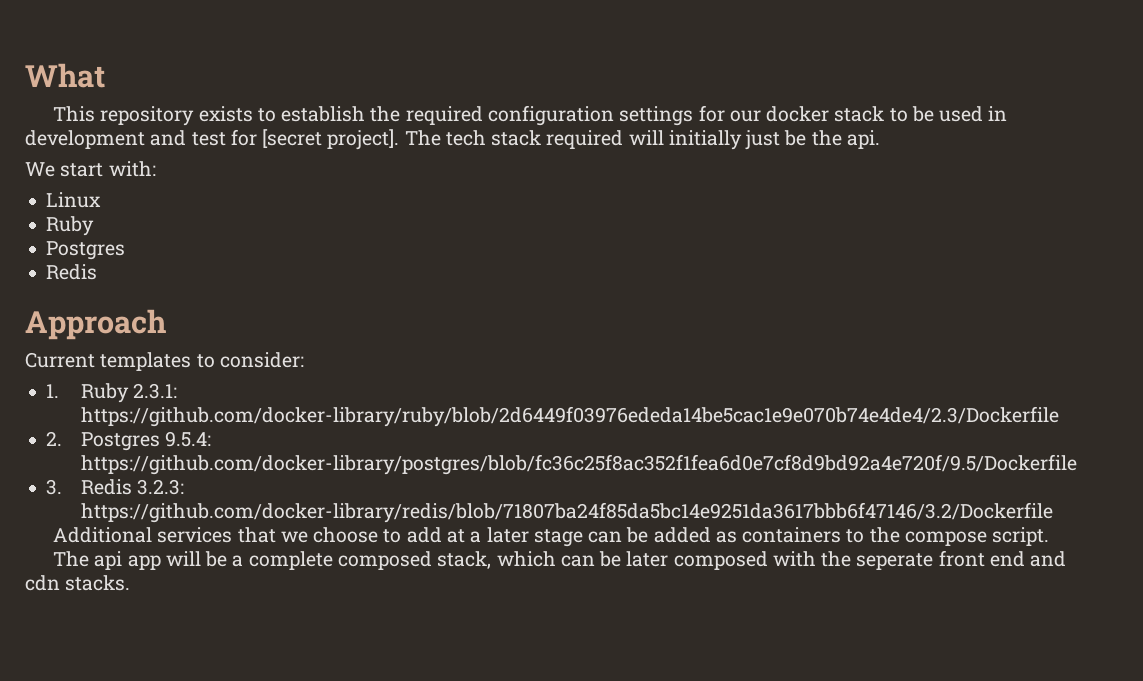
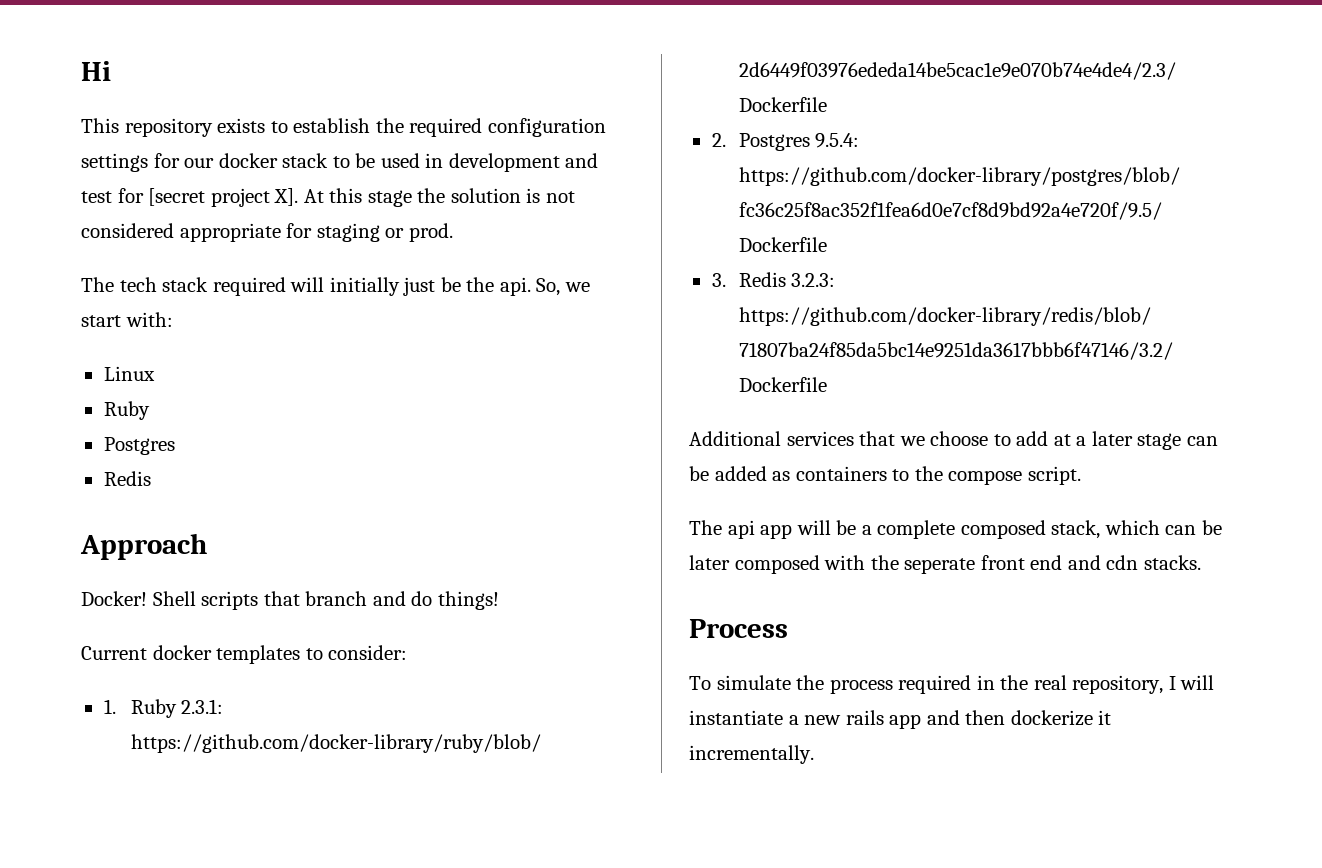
- What
+ Hi
- This repository exists to establish the required configuration settings for our docker stack to be used in development and test for [secret project]. The tech stack required will initially just be the api.
- We start with:
+ This repository exists to establish the required configuration settings for our docker stack to be used in development and test for [secret project X]. At this stage the solution is not considered appropriate for staging or prod.
+ The tech stack required will initially just be the api. So, we start with:
+ Docker! Shell scripts that branch and do things!
- Current templates to consider:
+ Current docker templates to consider:
+ Process
+ To simulate the process required in the real repository, I will instantiate a new rails app and then dockerize it incrementally.

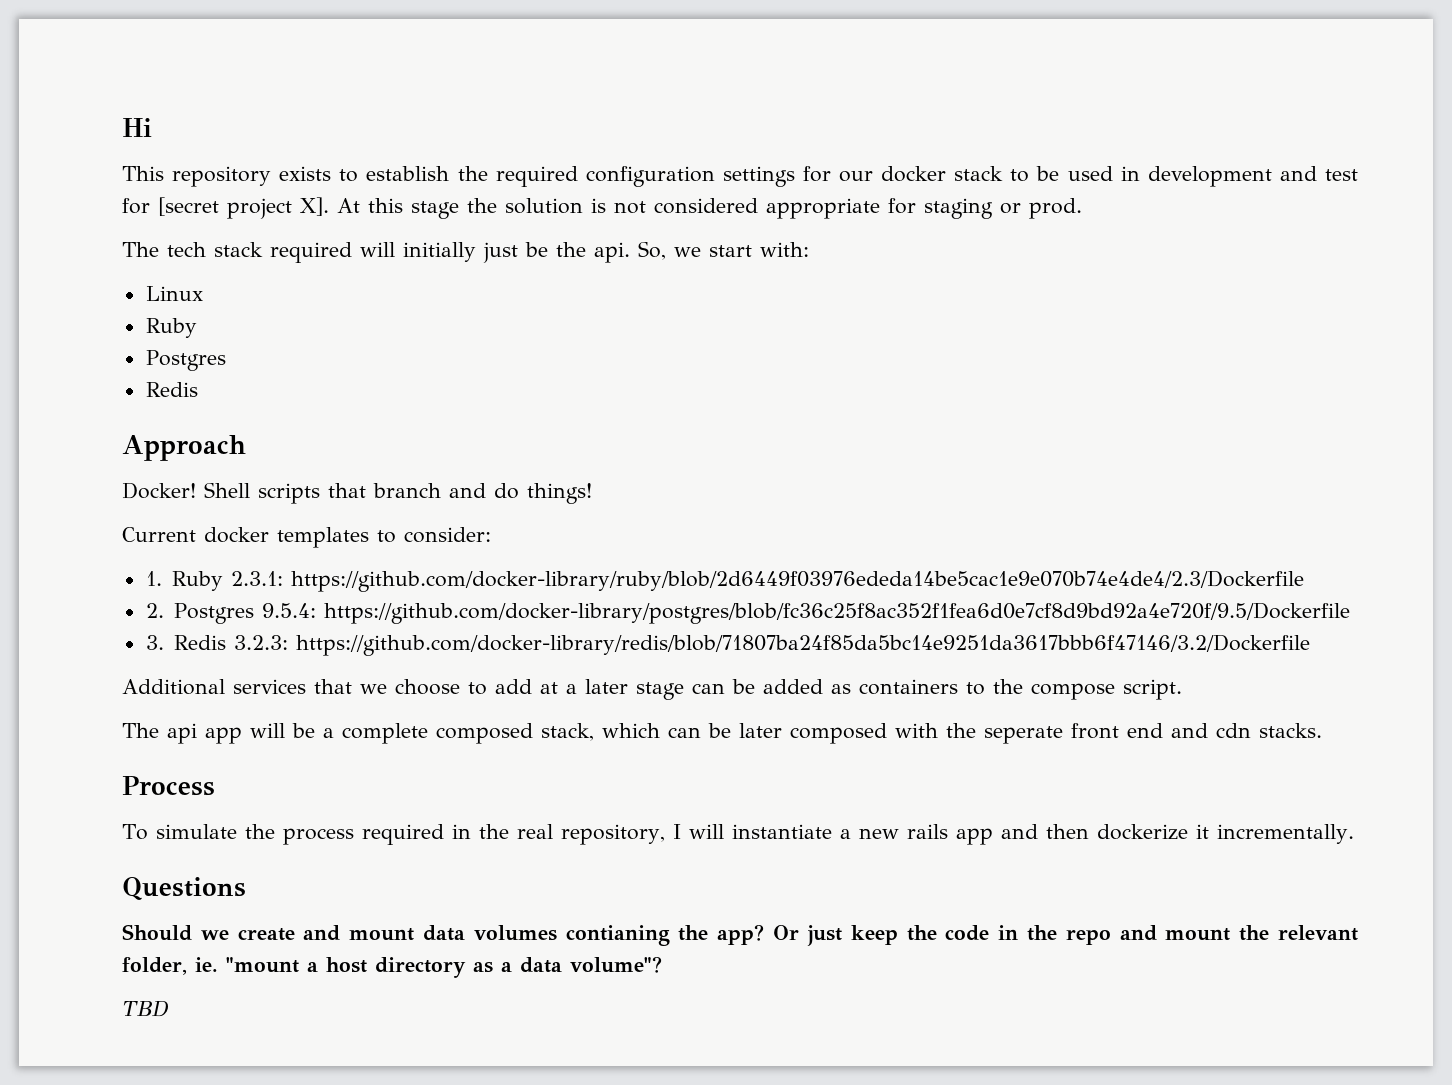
+ Questions
+ Should we create and mount data volumes contianing the app? Or just keep the code in the repo and mount the relevant folder, ie. "mount a host directory as a data volume"?
+ TBD

